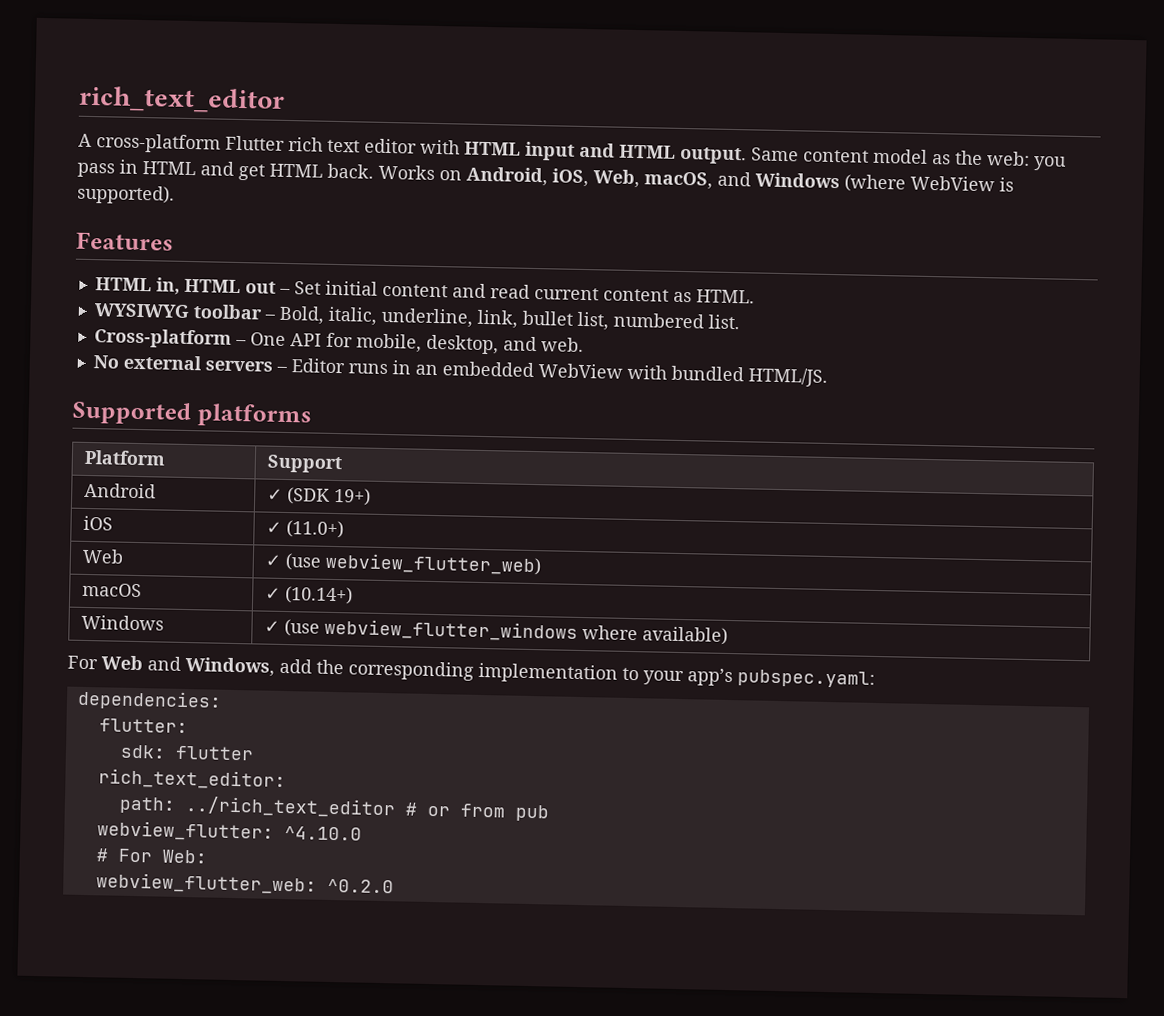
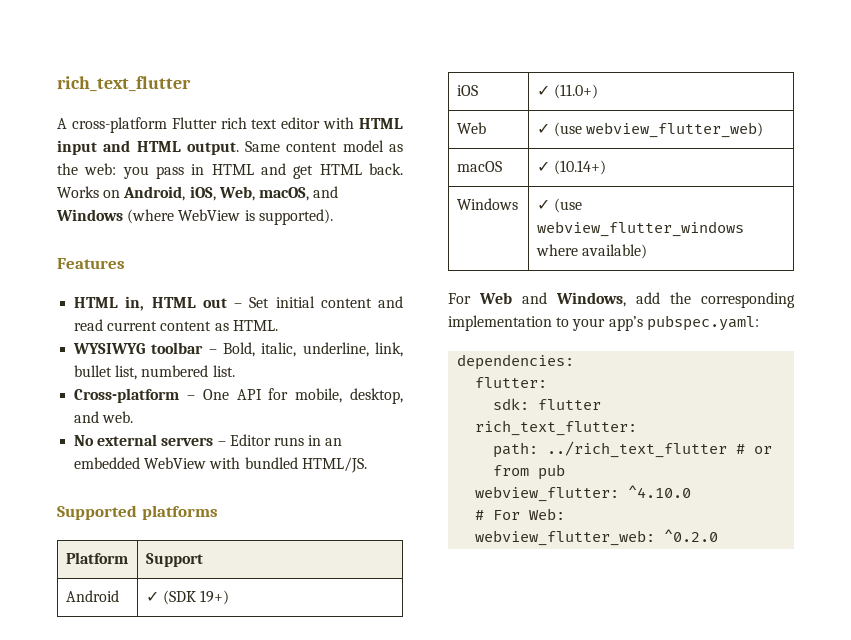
- rich_text_editor
+ rich_text_flutter
- rich_text_editor:
+ rich_text_flutter:
- path: ../rich_text_editor # or from pub
+ path: ../rich_text_flutter # or from pub

